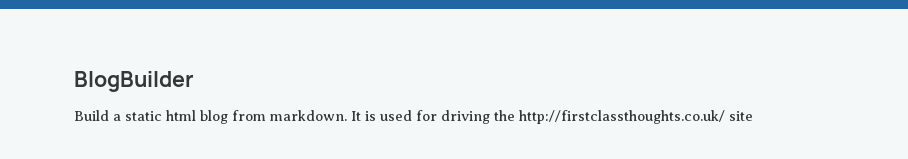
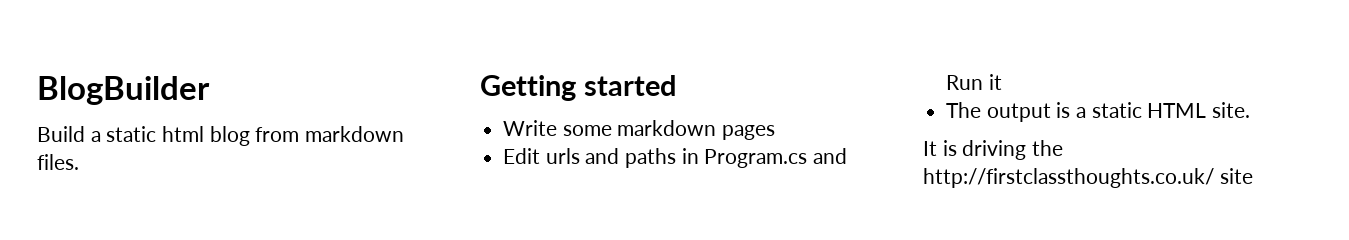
- Build a static html blog from markdown. It is used for driving the http://firstclassthoughts.co.uk/ site
+ Build a static html blog from markdown files.
+ Getting started
+ Write some markdown pages
+ Edit urls and paths in Program.cs and Run it
+ The output is a static HTML site.
+ It is driving the http://firstclassthoughts.co.uk/ site

